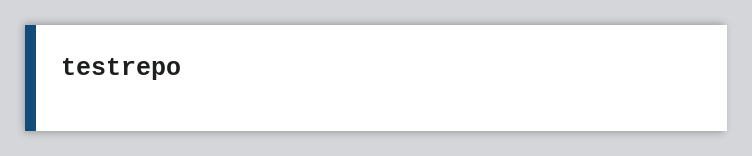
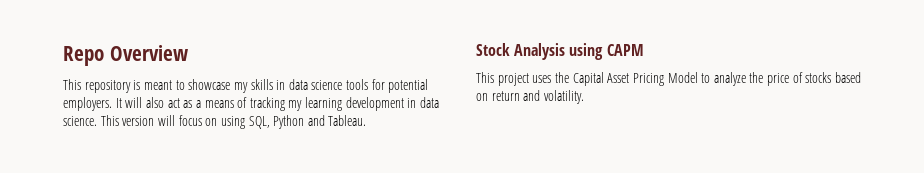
- testrepo
+ Repo Overview
+ This repository is meant to showcase my skills in data science tools for potential employers. It will also act as a means of tracking my learning development in data science. This version will focus on using SQL, Python and Tableau.
+ Stock Analysis using CAPM
+ This project uses the Capital Asset Pricing Model to analyze the price of stocks based on return and volatility.

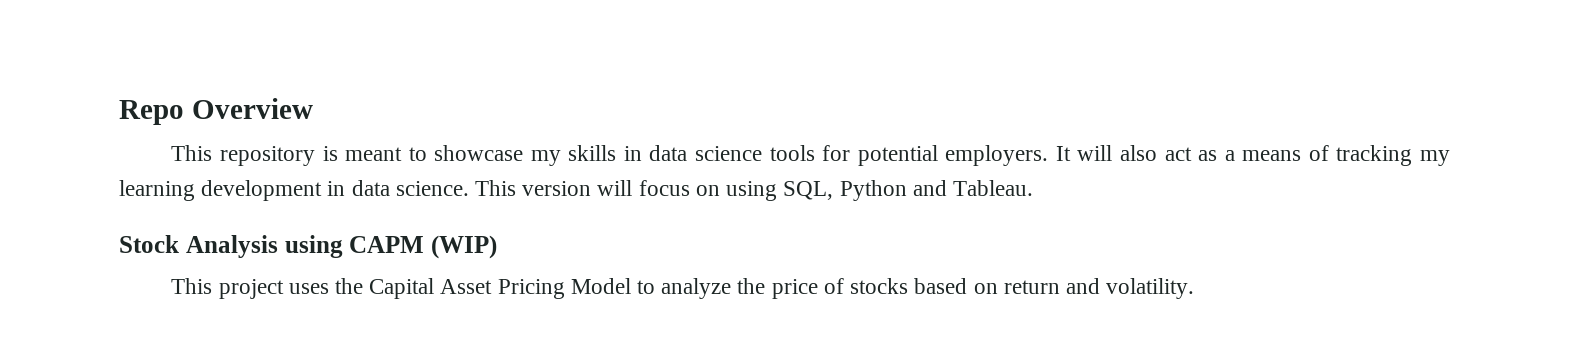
- Stock Analysis using CAPM
+ Stock Analysis using CAPM (WIP)

